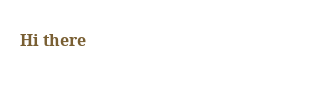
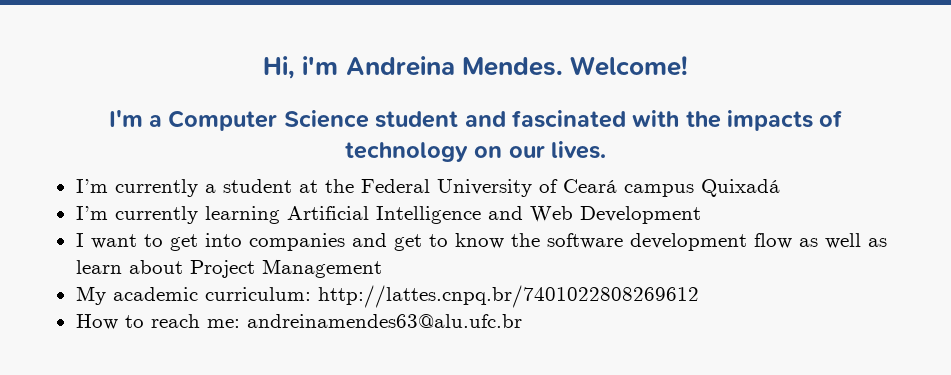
- Hi there
+ Hi, i'm Andreina Mendes. Welcome!
+ I'm a Computer Science student and fascinated with the impacts of technology on our lives.
+ I’m currently a student at the Federal University of Ceará campus Quixadá
+ I’m currently learning Artificial Intelligence and Web Development
+ I want to get into companies and get to know the software development flow as well as learn about Project Management
+ My academic curriculum: http://lattes.cnpq.br/7401022808269612
+ How to reach me: andreinamendes63@alu.ufc.br

